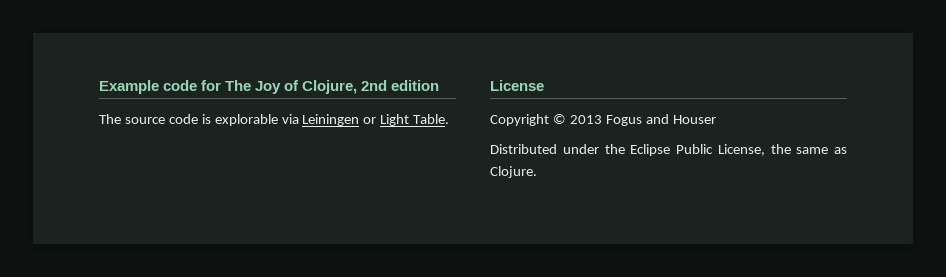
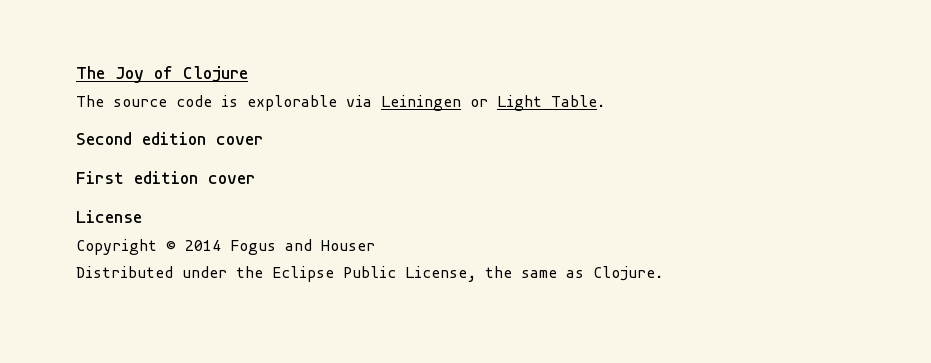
- Example code for The Joy of Clojure, 2nd edition
+ The Joy of Clojure
+ Second edition cover
+ First edition cover
- Copyright © 2013 Fogus and Houser
+ Copyright © 2014 Fogus and Houser

